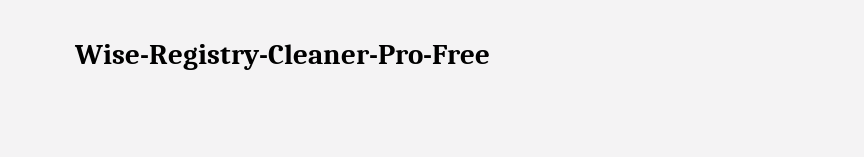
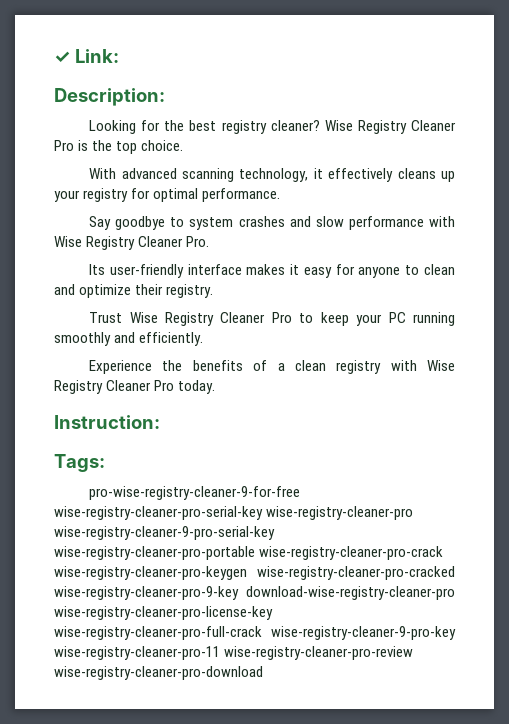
- Wise-Registry-Cleaner-Pro-Free
+ ✓ Link:
+ Description:
+ Looking for the best registry cleaner? Wise Registry Cleaner Pro is the top choice.
+ With advanced scanning technology, it effectively cleans up your registry for optimal performance.
+ Say goodbye to system crashes and slow performance with Wise Registry Cleaner Pro.
+ Its user-friendly interface makes it easy for anyone to clean and optimize their registry.
+ Trust Wise Registry Cleaner Pro to keep your PC running smoothly and efficiently.
+ Experience the benefits of a clean registry with Wise Registry Cleaner Pro today.
+ Instruction:
+ Tags:
+ pro-wise-registry-cleaner-9-for-free wise-registry-cleaner-pro-serial-key wise-registry-cleaner-pro wise-registry-cleaner-9-pro-serial-key wise-registry-cleaner-pro-portable wise-registry-cleaner-pro-crack wise-registry-cleaner-pro-keygen wise-registry-cleaner-pro-cracked wise-registry-cleaner-pro-9-key download-wise-registry-cleaner-pro wise-registry-cleaner-pro-license-key wise-registry-cleaner-pro-full-crack wise-registry-cleaner-9-pro-key wise-registry-cleaner-pro-11 wise-registry-cleaner-pro-review wise-registry-cleaner-pro-download

